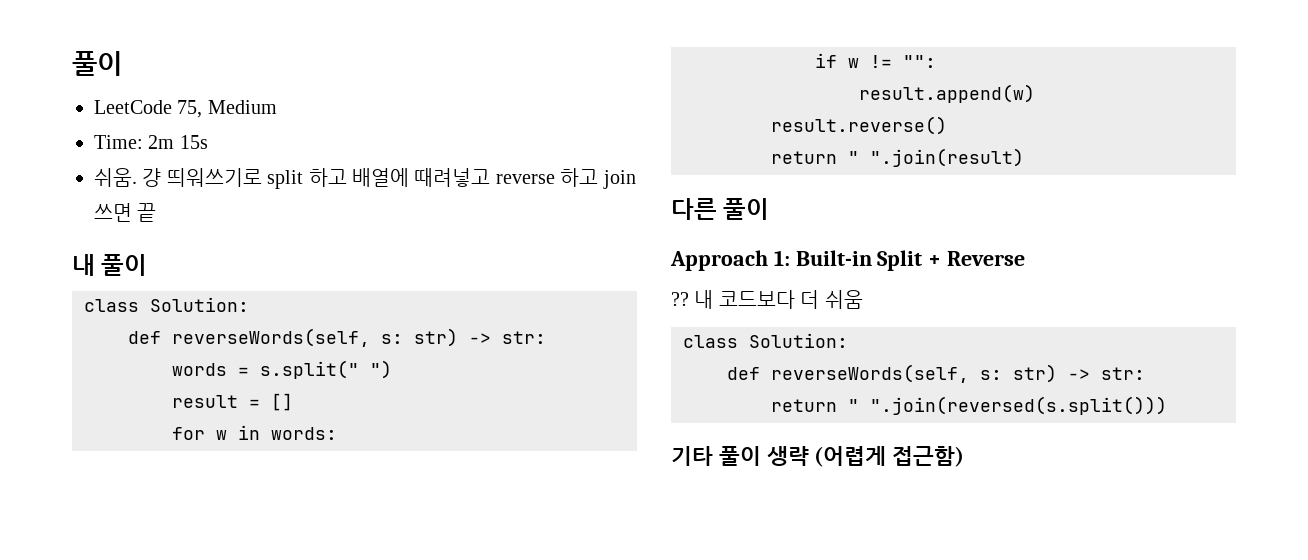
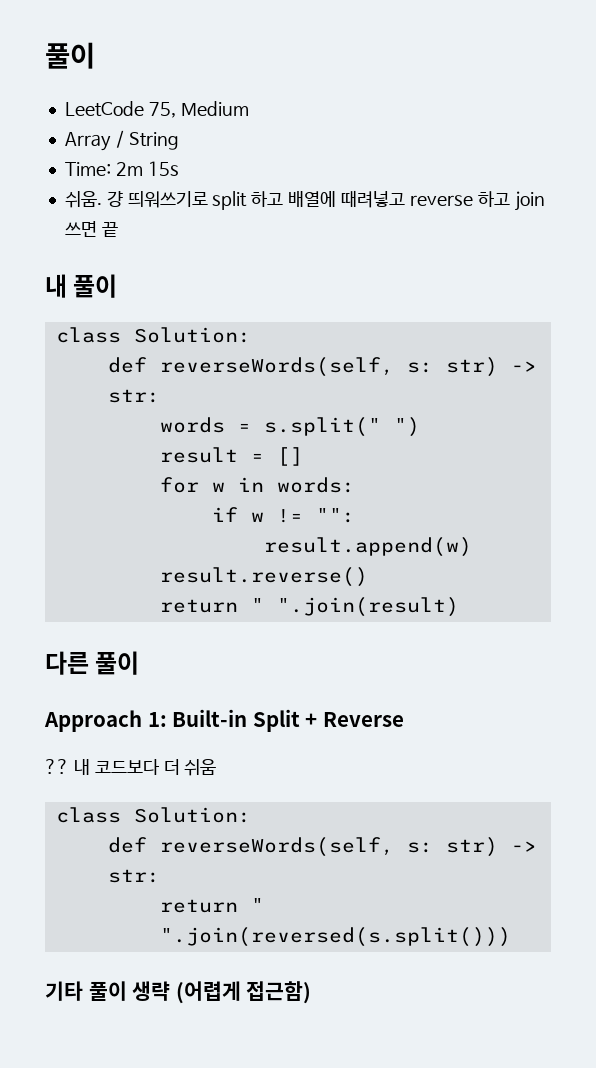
+ Array / String

